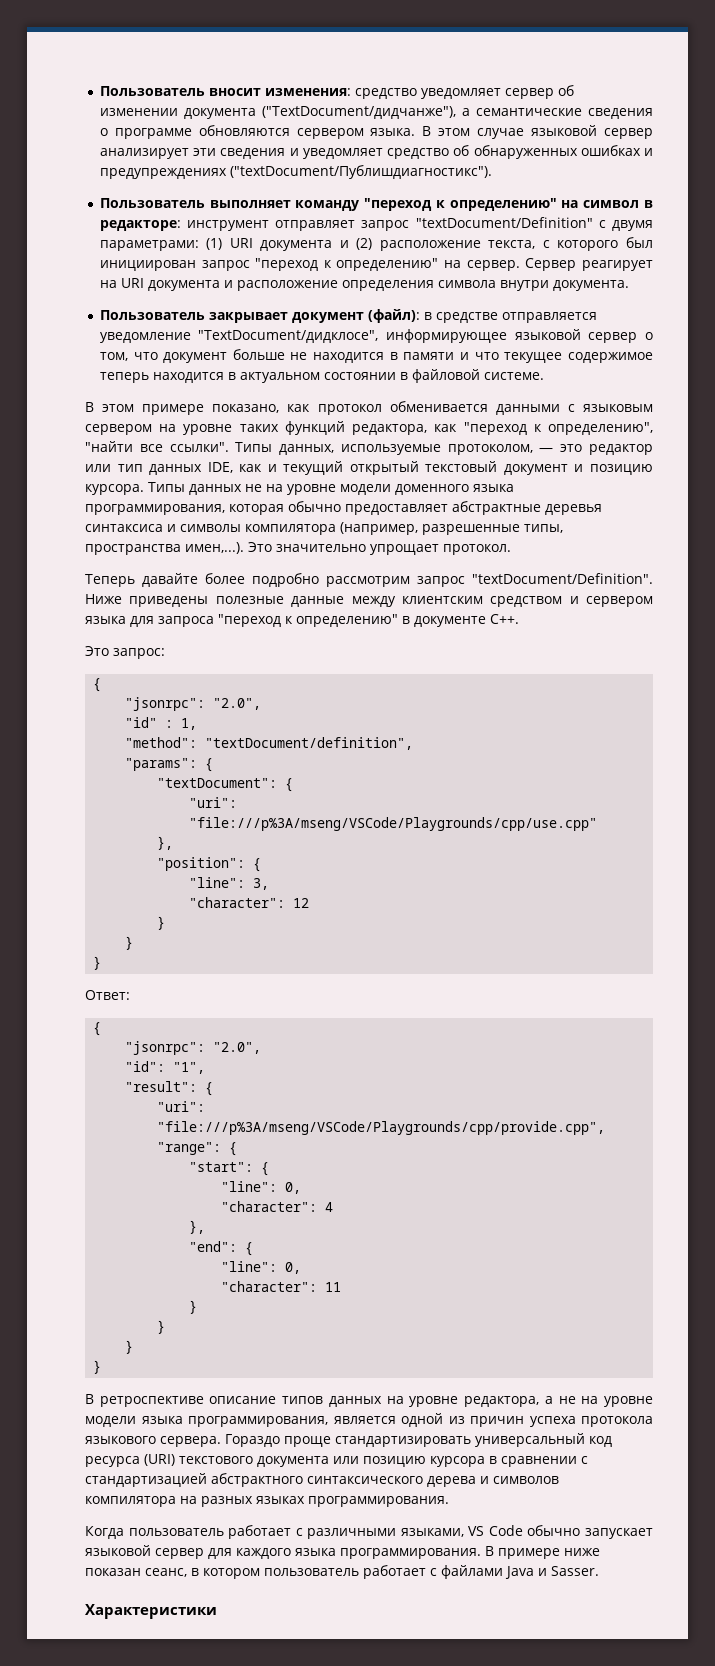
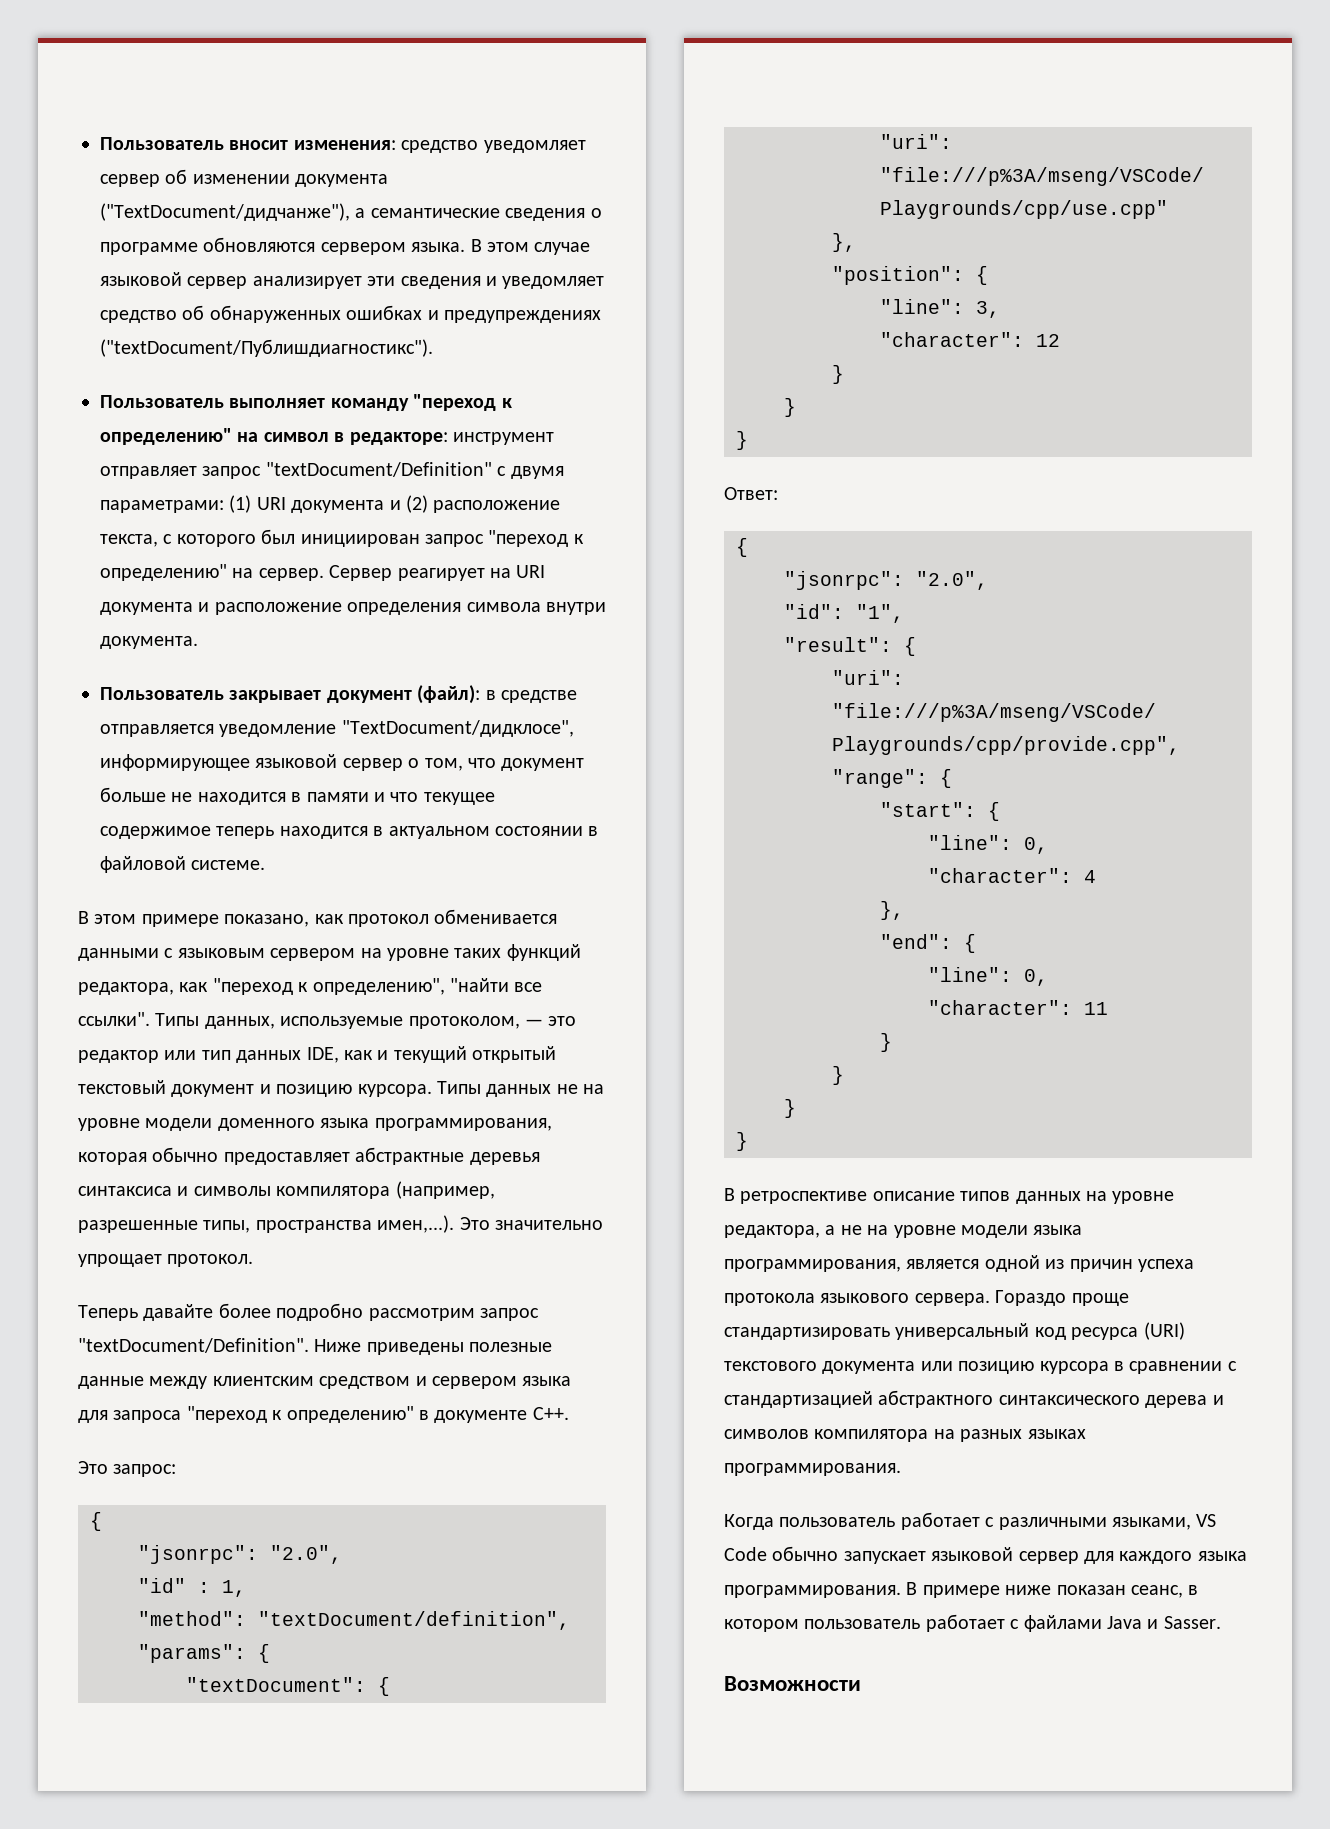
- Характеристики
+ Возможности

